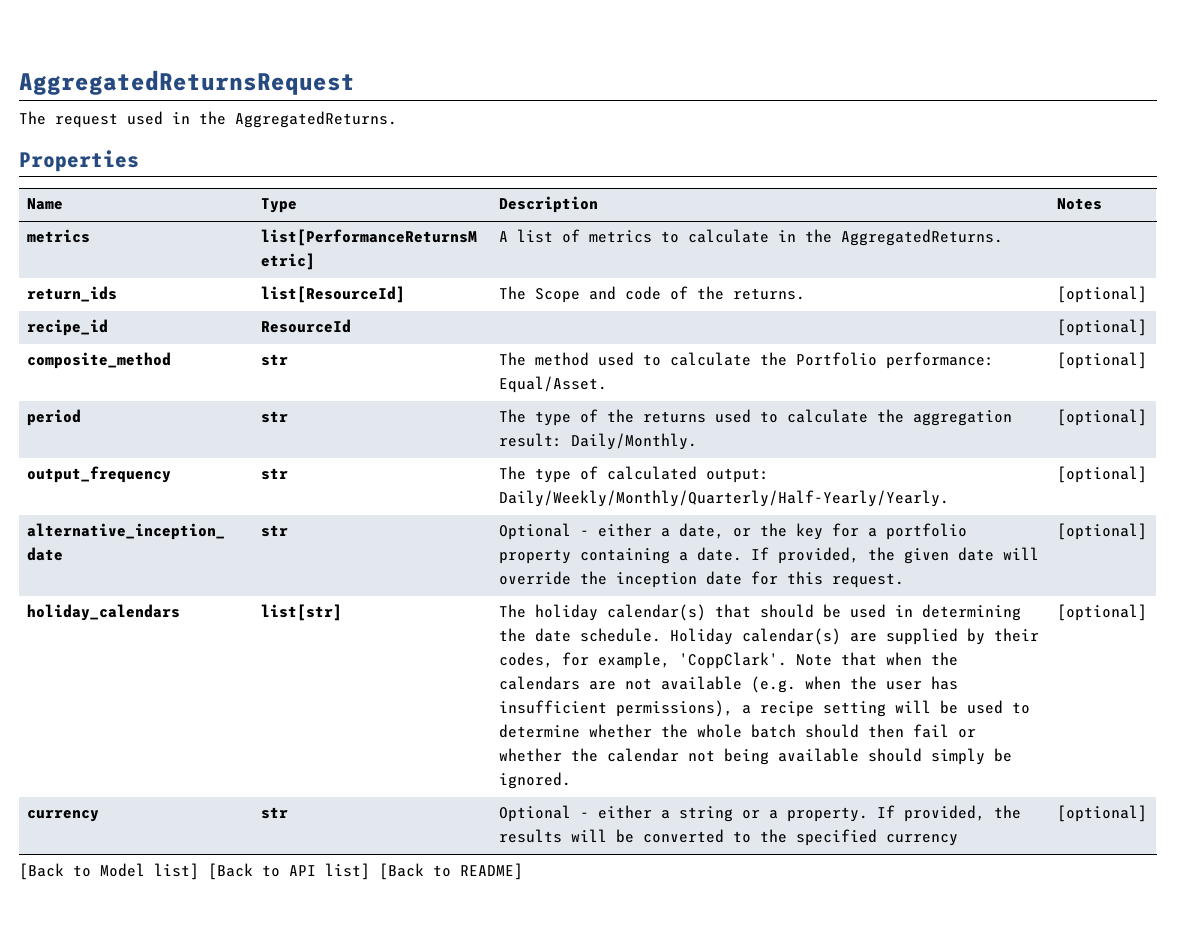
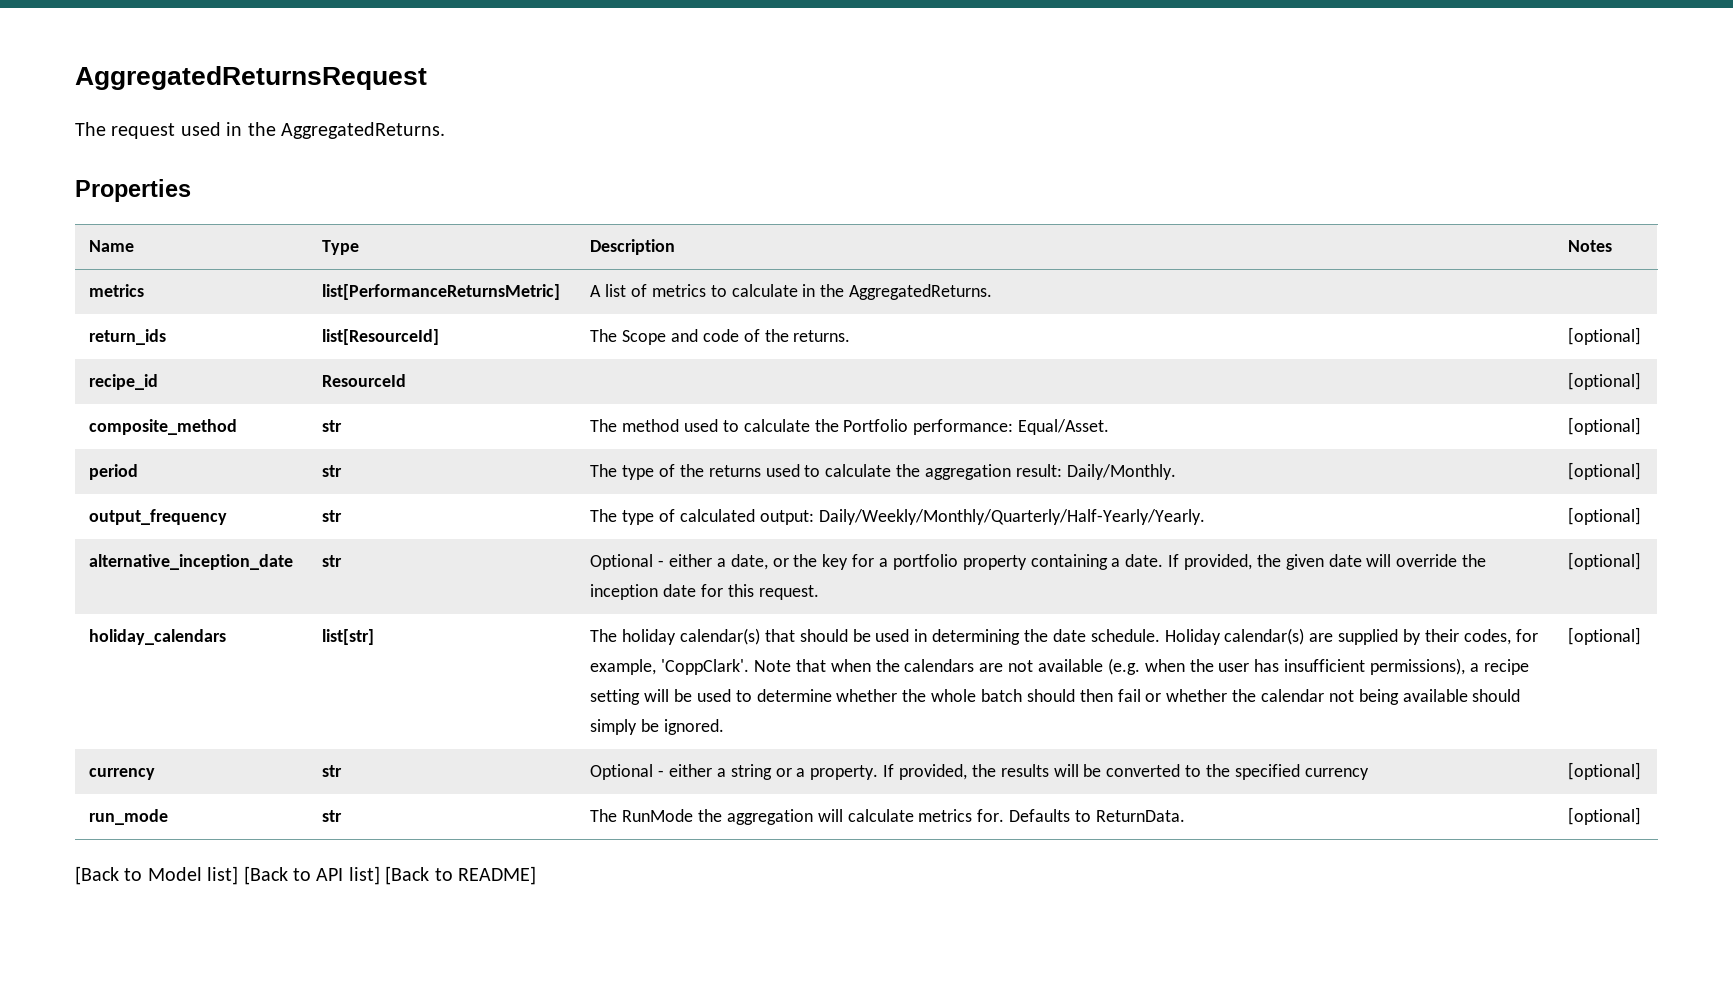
+ run_mode | str | The RunMode the aggregation will calculate metrics for. Defaults to ReturnData. | [optional]

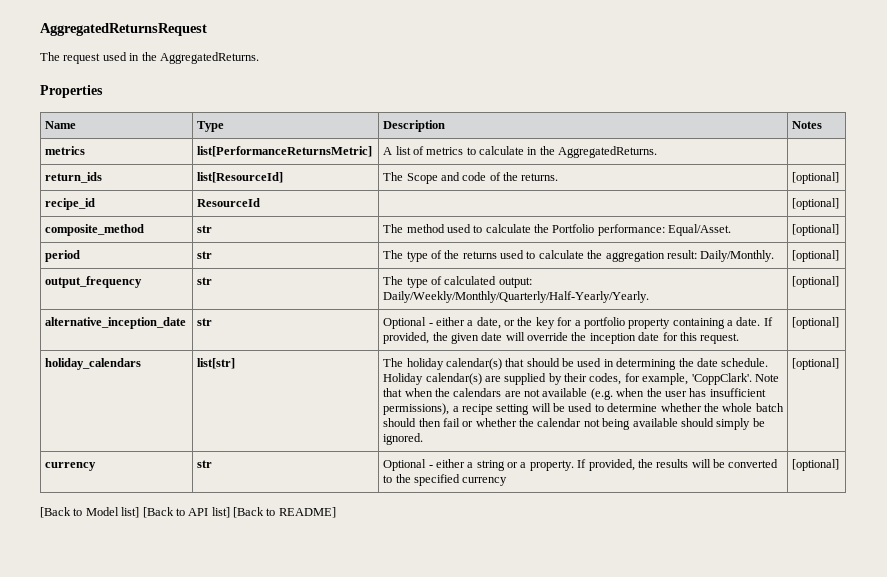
- run_mode | str | The RunMode the aggregation will calculate metrics for. Defaults to ReturnData. | [optional]

